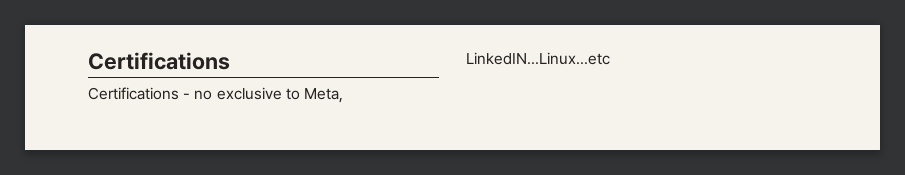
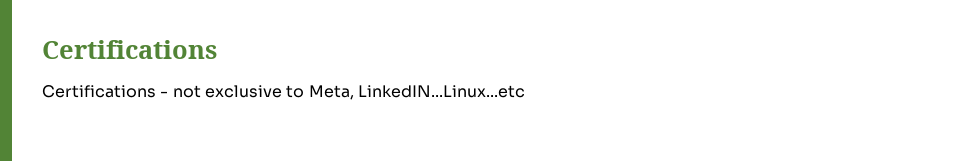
- Certifications - no exclusive to Meta, LinkedIN...Linux...etc
+ Certifications - not exclusive to Meta, LinkedIN...Linux...etc

